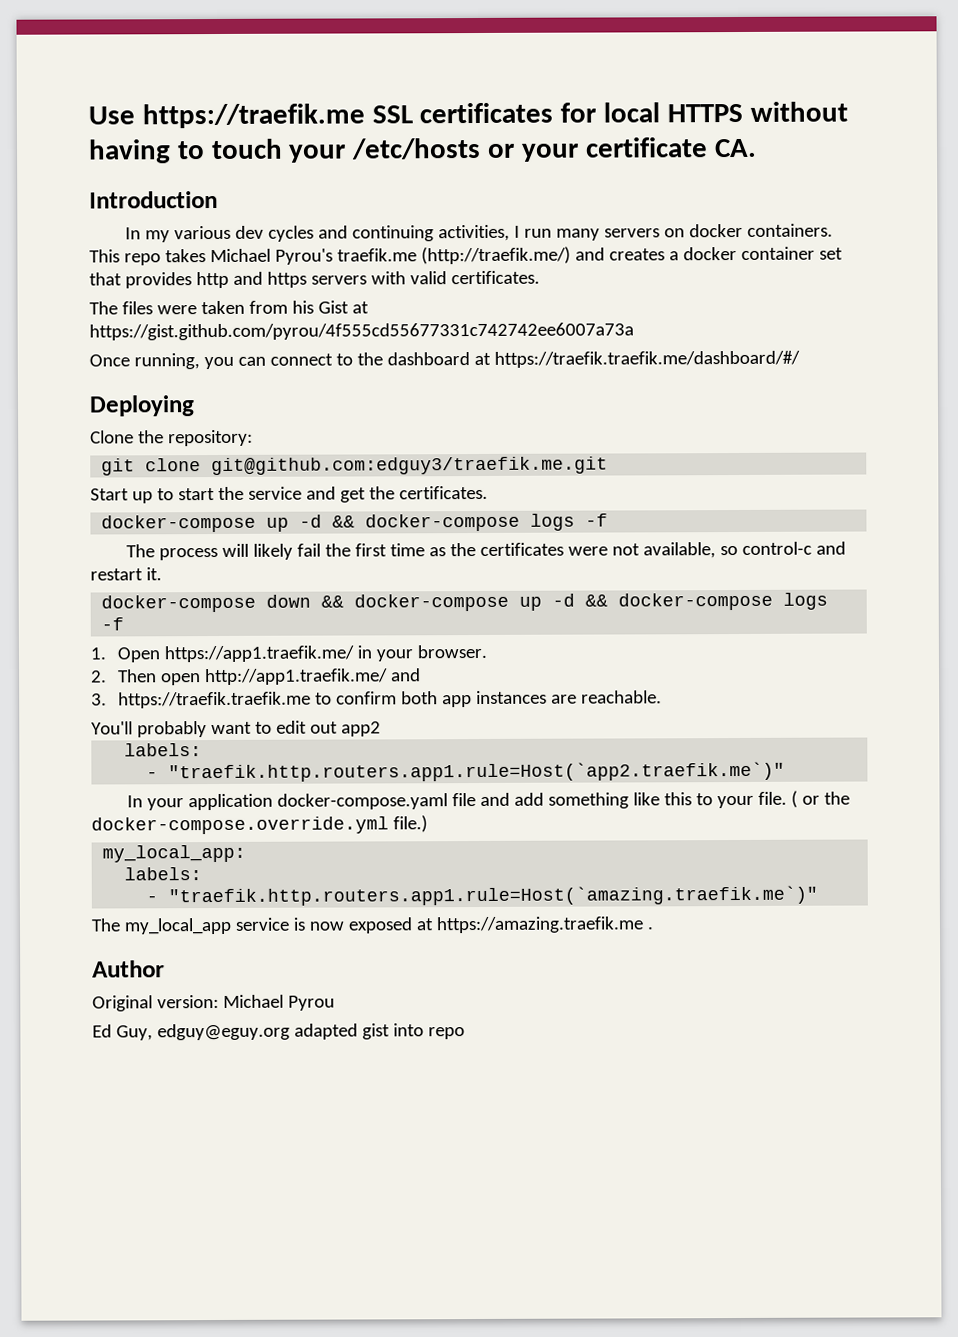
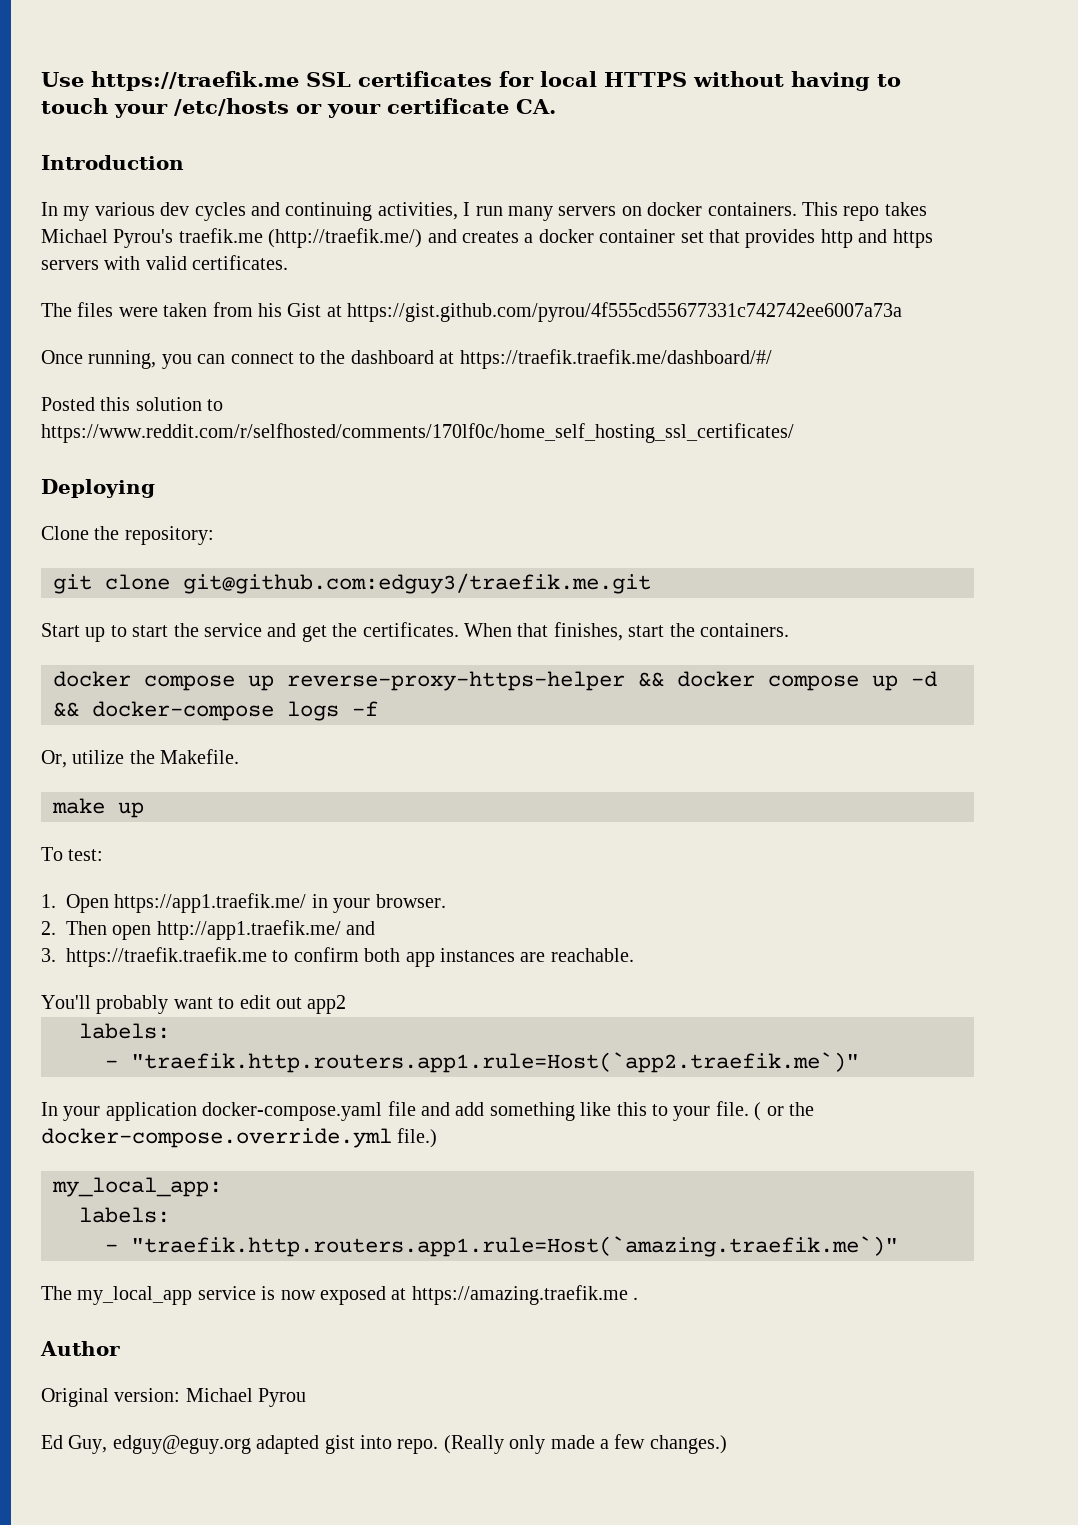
+ Posted this solution to https://www.reddit.com/r/selfhosted/comments/170lf0c/home_self_hosting_ssl_certificates/
- Start up to start the service and get the certificates.
- docker-compose up -d && docker-compose logs -f
- The process will likely fail the first time as the certificates were not available, so control-c and restart it.
- docker-compose down && docker-compose up -d && docker-compose logs -f
+ Start up to start the service and get the certificates. When that finishes, start the containers.
+ docker compose up reverse-proxy-https-helper && docker compose up -d && docker-compose logs -f
+ Or, utilize the Makefile.
+ make up
+ To test:
- Ed Guy, edguy@eguy.org adapted gist into repo
+ Ed Guy, edguy@eguy.org adapted gist into repo. (Really only made a few changes.)

